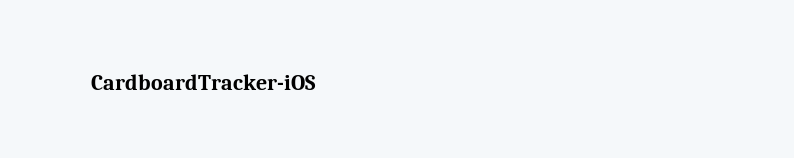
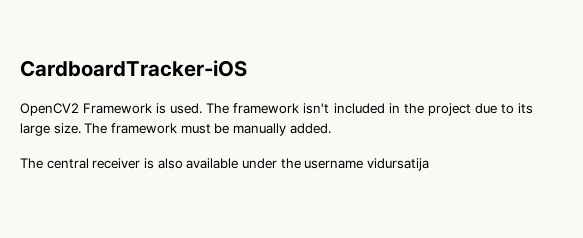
+ OpenCV2 Framework is used. The framework isn't included in the project due to its large size. The framework must be manually added.
+ The central receiver is also available under the username vidursatija

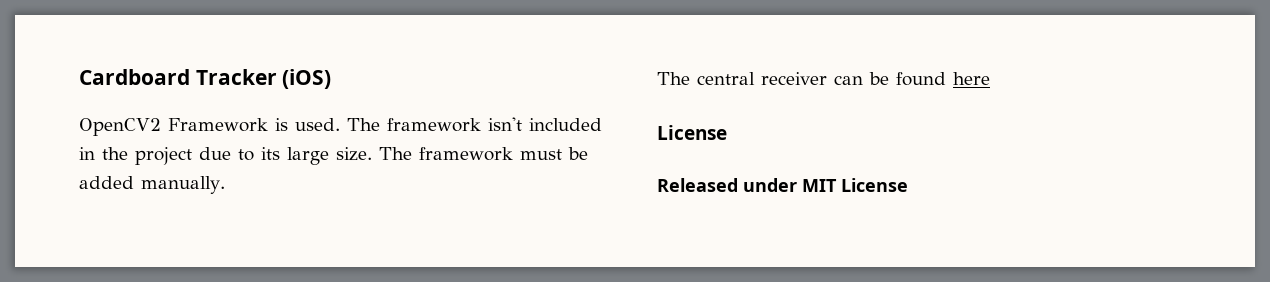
- CardboardTracker-iOS
+ Cardboard Tracker (iOS)
- The framework must be manually added.
+ The framework must be added manually.
- The central receiver is also available under the username vidursatija
+ The central receiver can be found here
+ License
+ Released under MIT License

